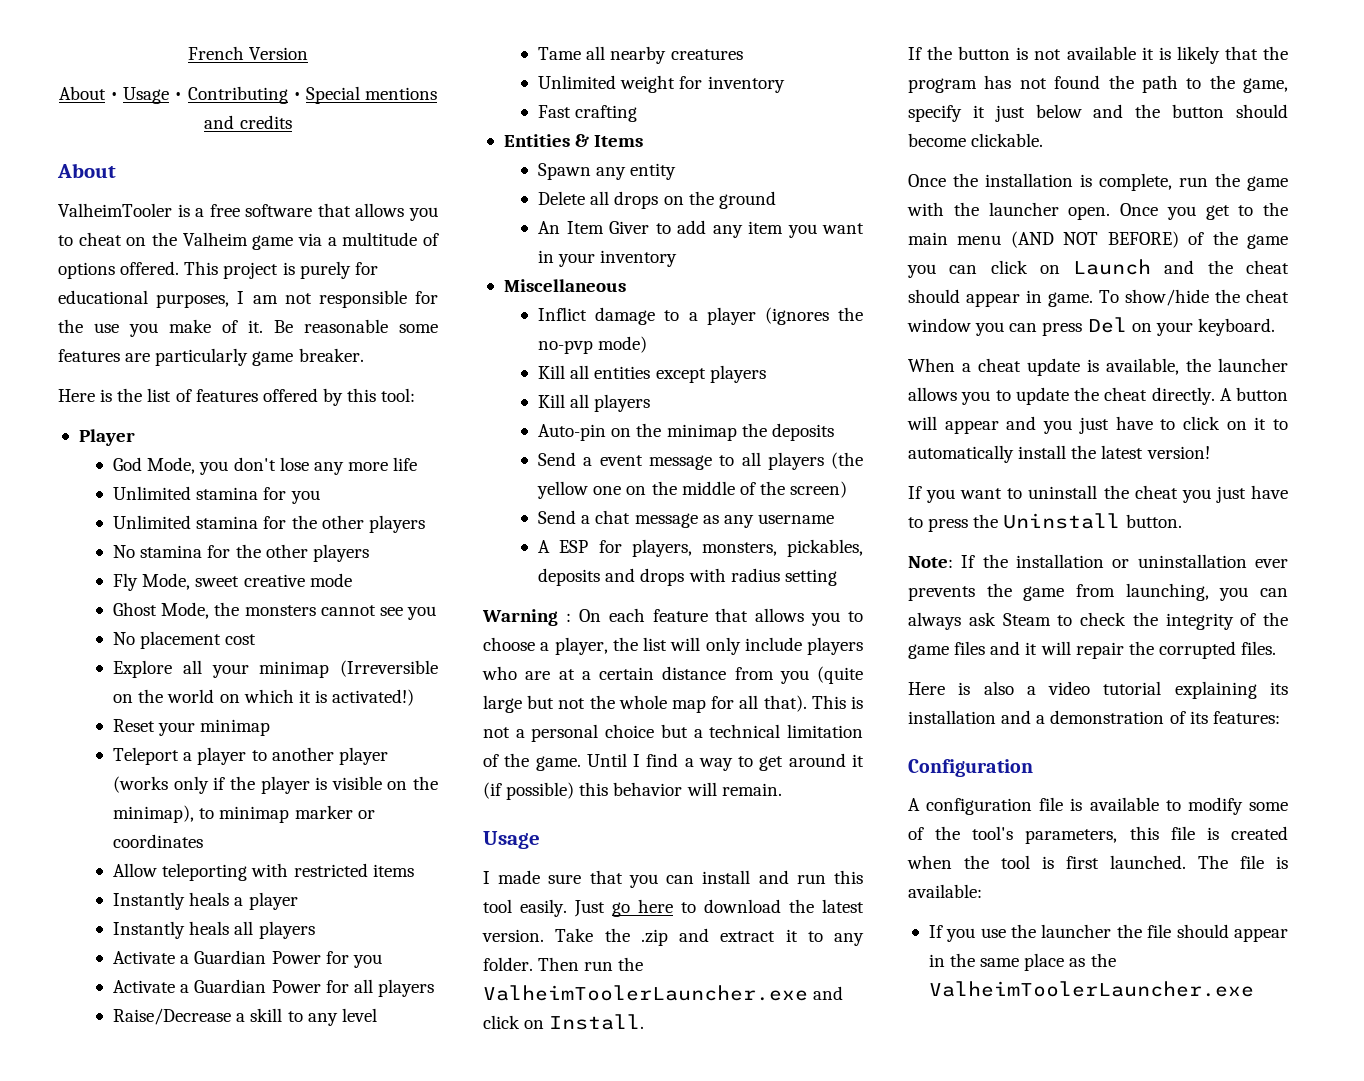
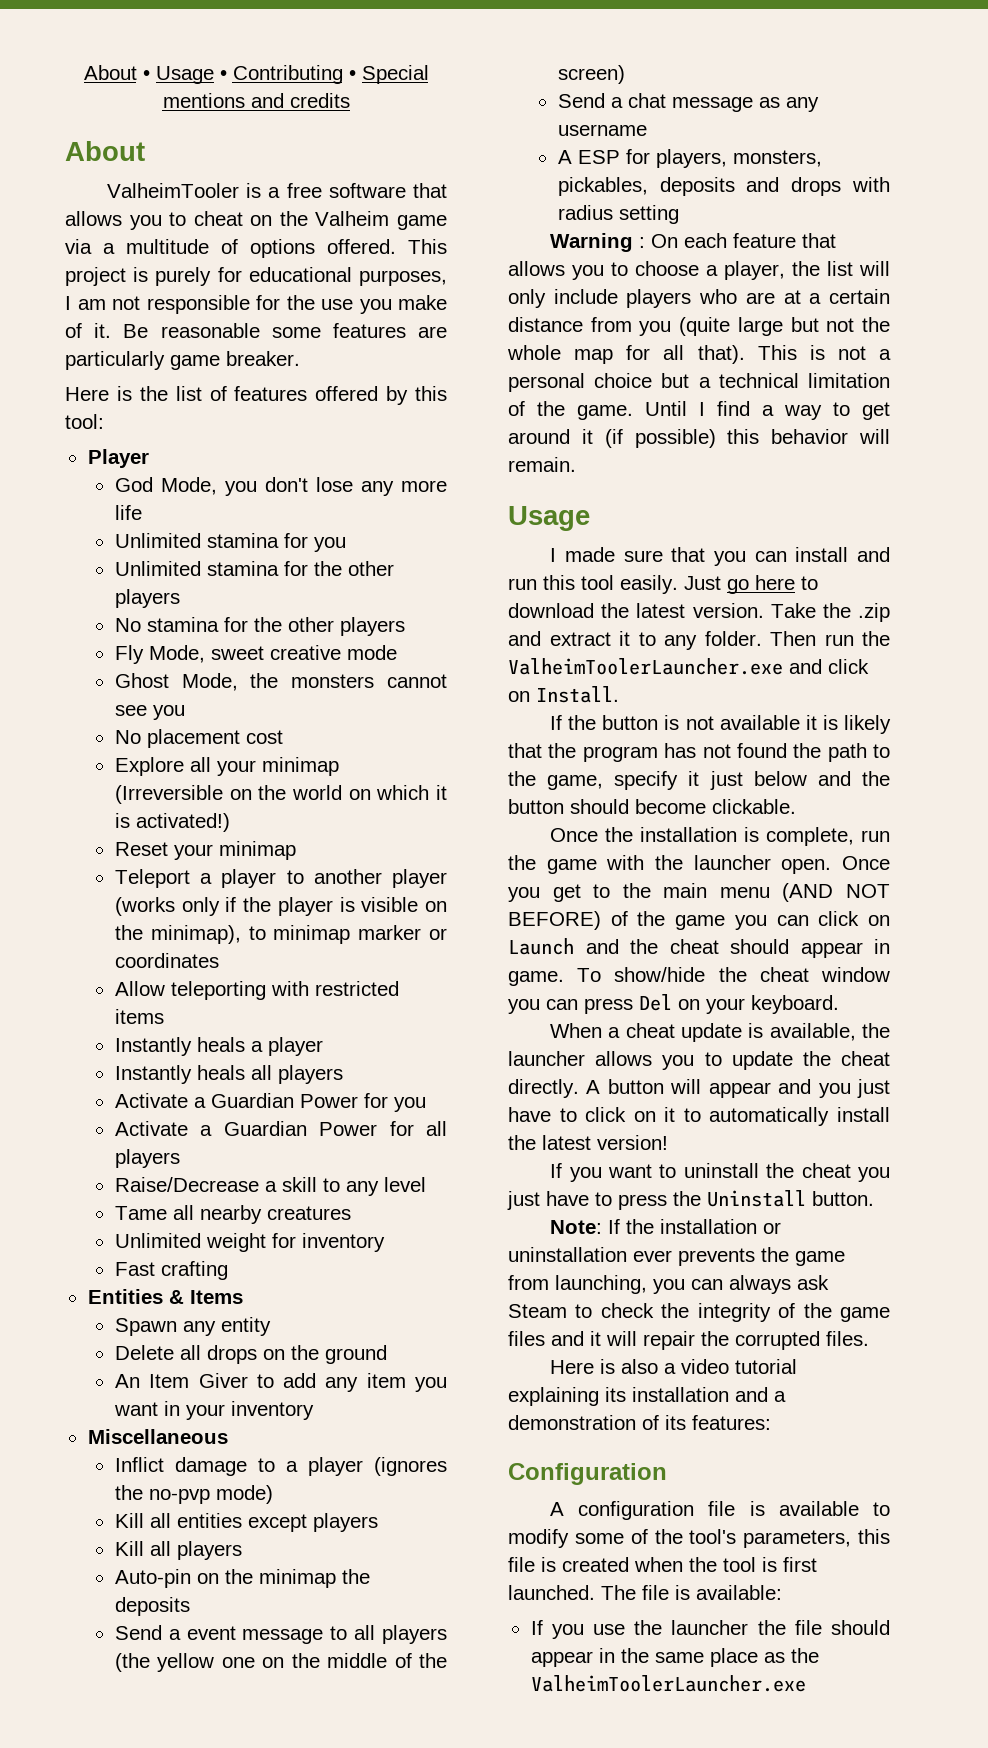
- French Version

